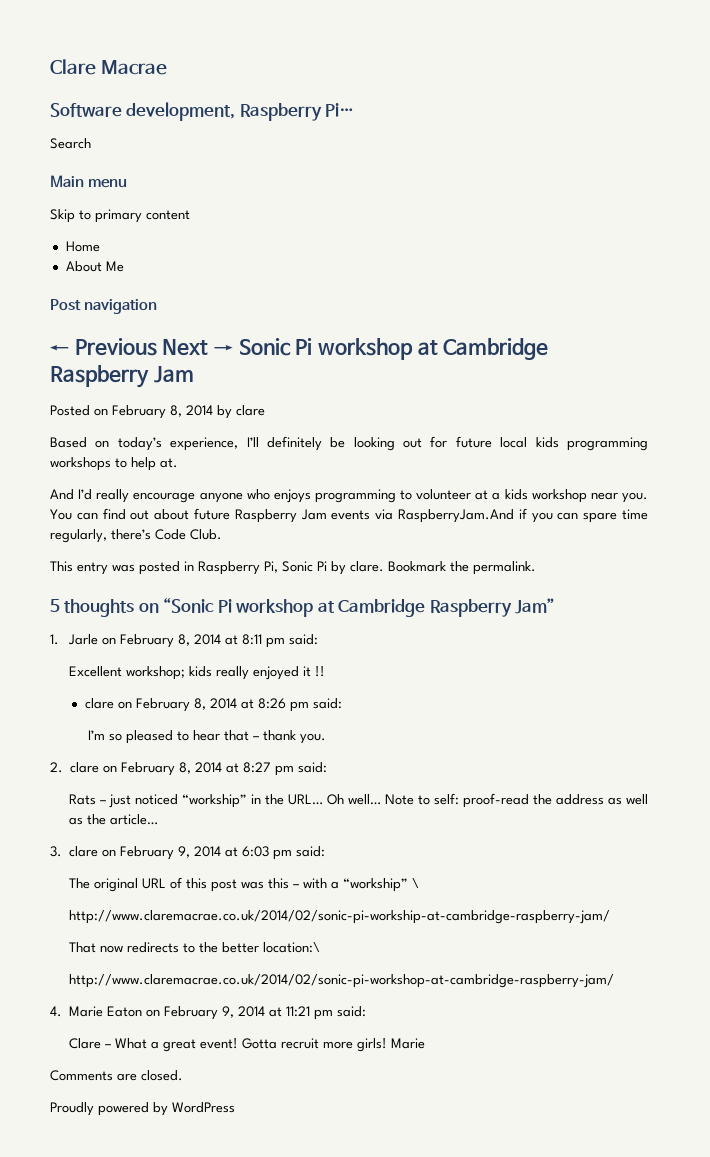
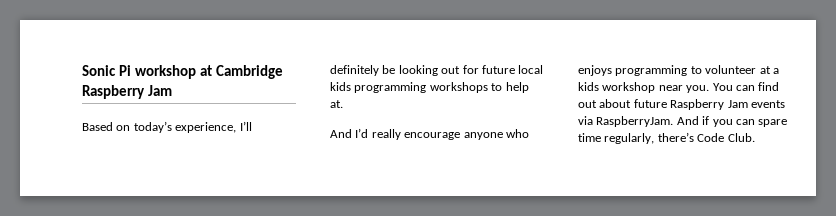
- Clare Macrae
- Software development, Raspberry Pi…
- Search
- Main menu
- Skip to primary content
- Home
- About Me
- Post navigation
- ← Previous Next → Sonic Pi workshop at Cambridge Raspberry Jam
+ Sonic Pi workshop at Cambridge Raspberry Jam
- Posted on February 8, 2014 by clare
- You can find out about future Raspberry Jam events via RaspberryJam.And if you can spare time regularly, there’s Code Club.
+ You can find out about future Raspberry Jam events via RaspberryJam. And if you can spare time regularly, there’s Code Club.
- This entry was posted in Raspberry Pi, Sonic Pi by clare. Bookmark the permalink.
- 5 thoughts on “Sonic Pi workshop at Cambridge Raspberry Jam”
- 1. Jarle on February 8, 2014 at 8:11 pm said:
- Excellent workshop; kids really enjoyed it !!
- clare on February 8, 2014 at 8:26 pm said:
- I’m so pleased to hear that – thank you.
- 2. clare on February 8, 2014 at 8:27 pm said:
- Rats – just noticed “workship” in the URL… Oh well… Note to self: proof-read the address as well as the article…
- 3. clare on February 9, 2014 at 6:03 pm said:
- The original URL of this post was this – with a “workship” \
- http://www.claremacrae.co.uk/2014/02/sonic-pi-workship-at-cambridge-raspberry-jam/
- That now redirects to the better location:\
- http://www.claremacrae.co.uk/2014/02/sonic-pi-workshop-at-cambridge-raspberry-jam/
- 4. Marie Eaton on February 9, 2014 at 11:21 pm said:
- Clare – What a great event! Gotta recruit more girls! Marie
- Comments are closed.
- Proudly powered by WordPress

